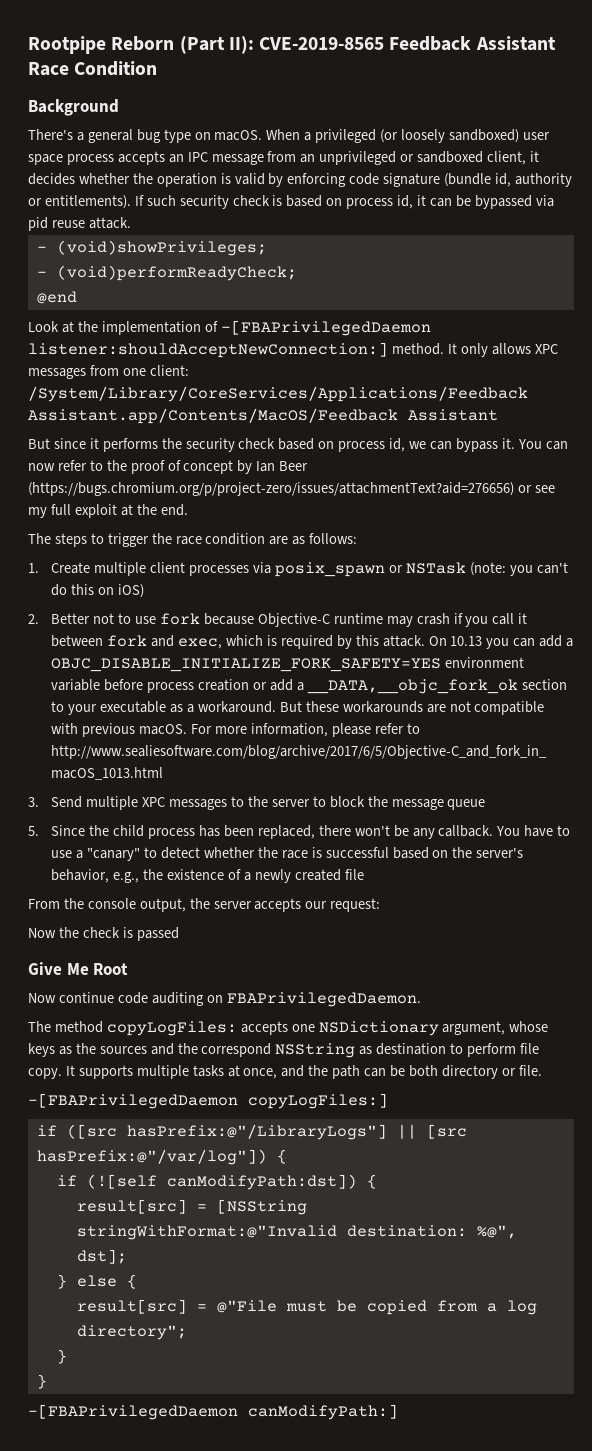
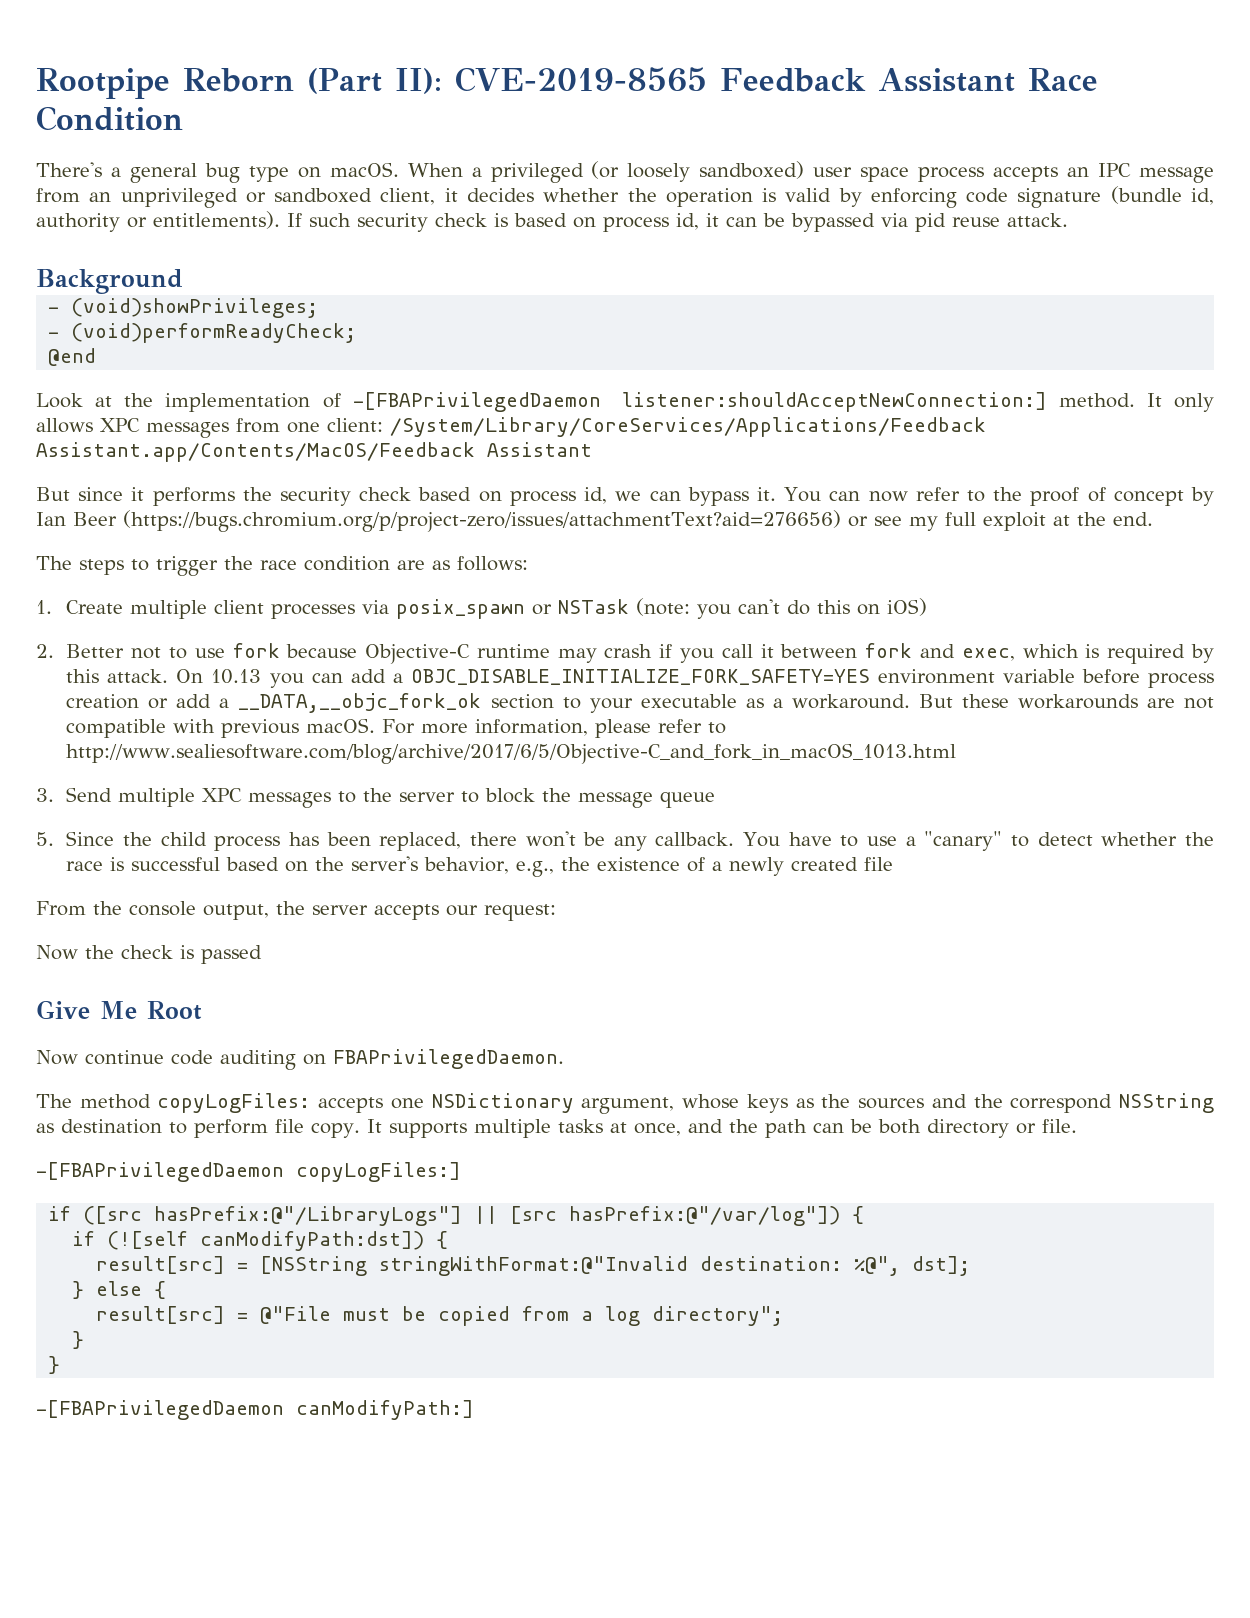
- Background
+ Background

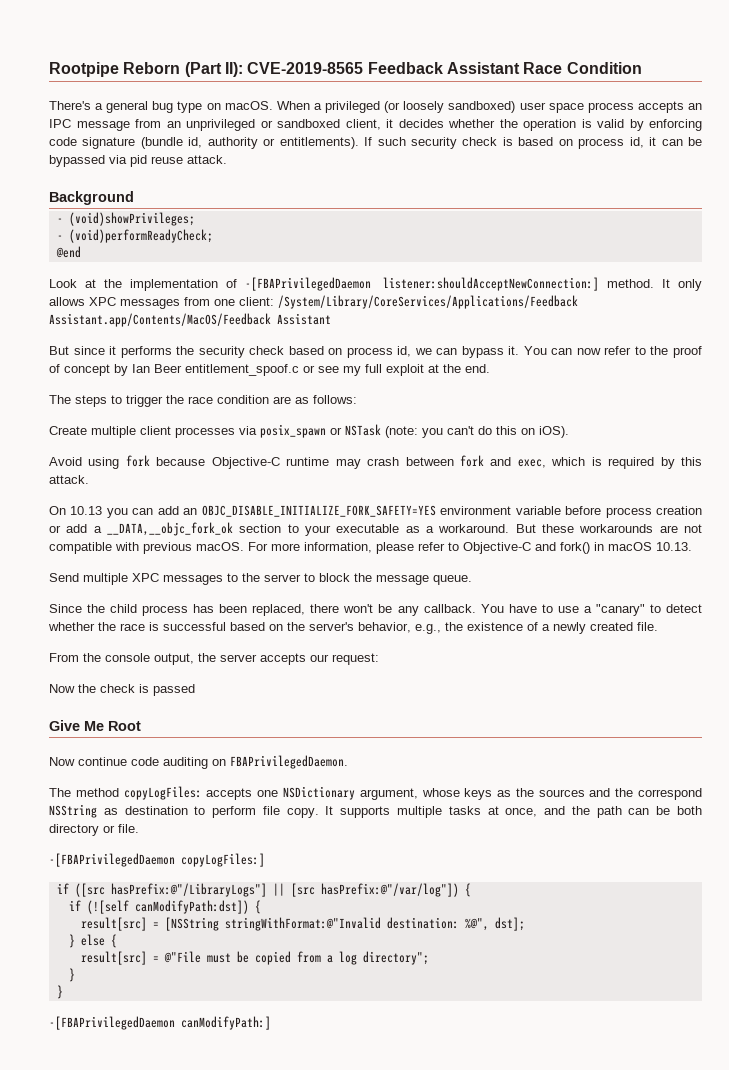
- You can now refer to the proof of concept by Ian Beer (https://bugs.chromium.org/p/project-zero/issues/attachmentText?aid=276656) or see my full exploit at the end.
+ You can now refer to the proof of concept by Ian Beer entitlement_spoof.c or see my full exploit at the end.
- 1. Create multiple client processes via posix_spawn or NSTask (note: you can't do this on iOS)
- 2. Better not to use fork because Objective-C runtime may crash if you call it between fork and exec, which is required by this attack. On 10.13 you can add a OBJC_DISABLE_INITIALIZE_FORK_SAFETY=YES environment variable before process creation or add a __DATA,__objc_fork_ok section to your executable as a workaround.
+ Create multiple client processes via posix_spawn or NSTask (note: you can't do this on iOS).
+ Avoid using fork because Objective-C runtime may crash between fork and exec, which is required by this attack.
+ On 10.13 you can add an OBJC_DISABLE_INITIALIZE_FORK_SAFETY=YES environment variable before process creation or add a __DATA,__objc_fork_ok section to your executable as a workaround.
- For more information, please refer to http://www.sealiesoftware.com/blog/archive/2017/6/5/Objective-C_and_fork_in_macOS_1013.html
- 3. Send multiple XPC messages to the server to block the message queue
- 5. Since the child process has been replaced, there won't be any callback.
+ For more information, please refer to Objective-C and fork() in macOS 10.13.
+ Send multiple XPC messages to the server to block the message queue.
+ Since the child process has been replaced, there won't be any callback.
- You have to use a "canary" to detect whether the race is successful based on the server's behavior, e.g., the existence of a newly created file
+ You have to use a "canary" to detect whether the race is successful based on the server's behavior, e.g., the existence of a newly created file.

